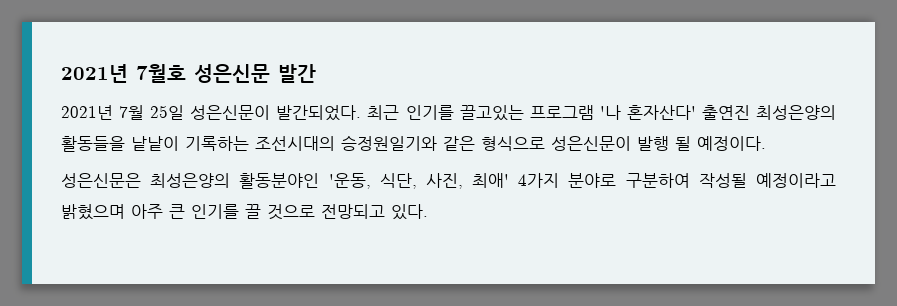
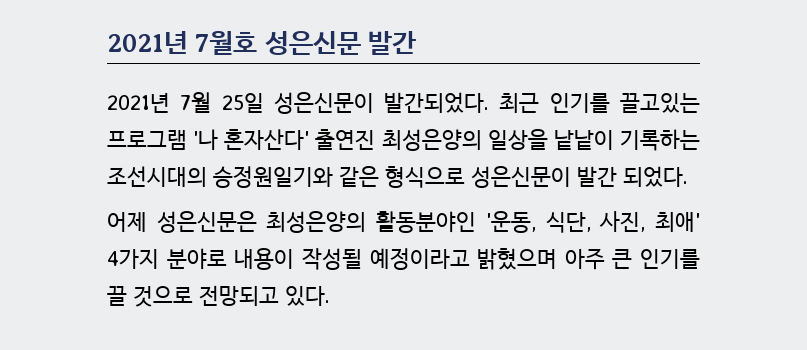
- 최근 인기를 끌고있는 프로그램 '나 혼자산다' 출연진 최성은양의 활동들을 낱낱이 기록하는 조선시대의 승정원일기와 같은 형식으로 성은신문이 발행 될 예정이다.
- 성은신문은 최성은양의 활동분야인 '운동, 식단, 사진, 최애' 4가지 분야로 구분하여 작성될 예정이라고 밝혔으며 아주 큰 인기를 끌 것으로 전망되고 있다.
+ 최근 인기를 끌고있는 프로그램 '나 혼자산다' 출연진 최성은양의 일상을 낱낱이 기록하는 조선시대의 승정원일기와 같은 형식으로 성은신문이 발간 되었다.
+ 어제 성은신문은 최성은양의 활동분야인 '운동, 식단, 사진, 최애' 4가지 분야로 내용이 작성될 예정이라고 밝혔으며 아주 큰 인기를 끌 것으로 전망되고 있다.

